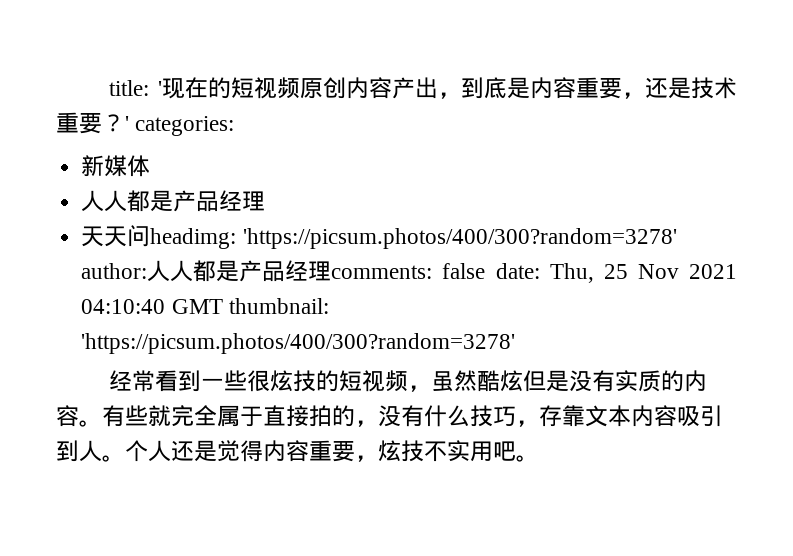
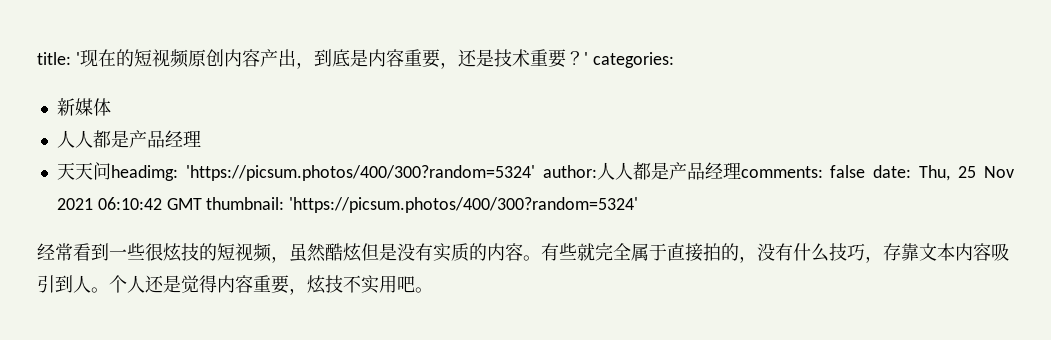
- 天天问headimg: 'https://picsum.photos/400/300?random=3278' author:人人都是产品经理comments: false date: Thu, 25 Nov 2021 04:10:40 GMT thumbnail: 'https://picsum.photos/400/300?random=3278'
+ 天天问headimg: 'https://picsum.photos/400/300?random=5324' author:人人都是产品经理comments: false date: Thu, 25 Nov 2021 06:10:42 GMT thumbnail: 'https://picsum.photos/400/300?random=5324'

